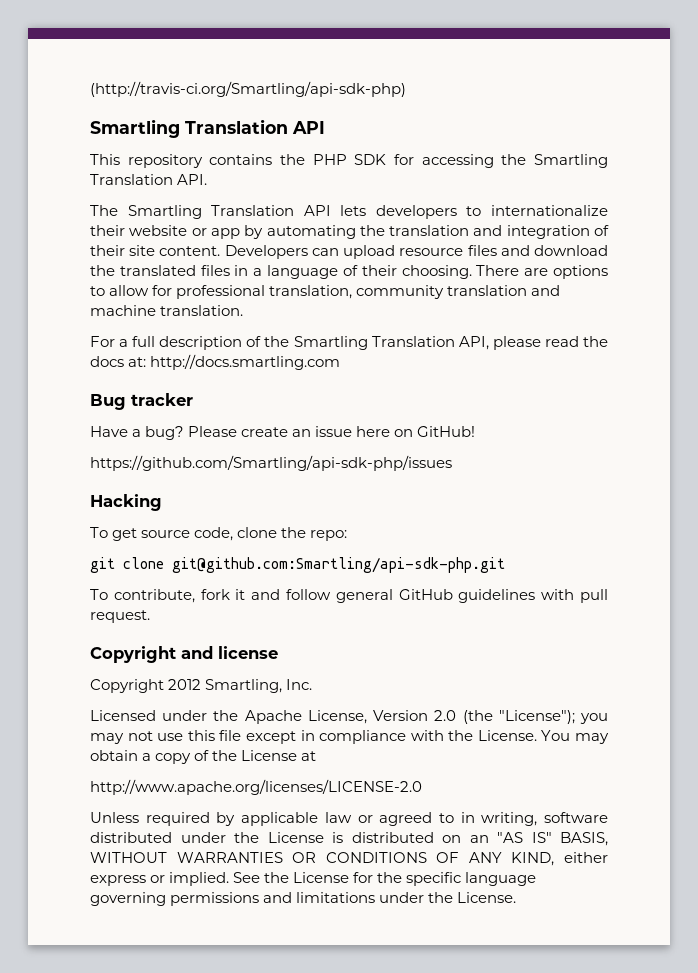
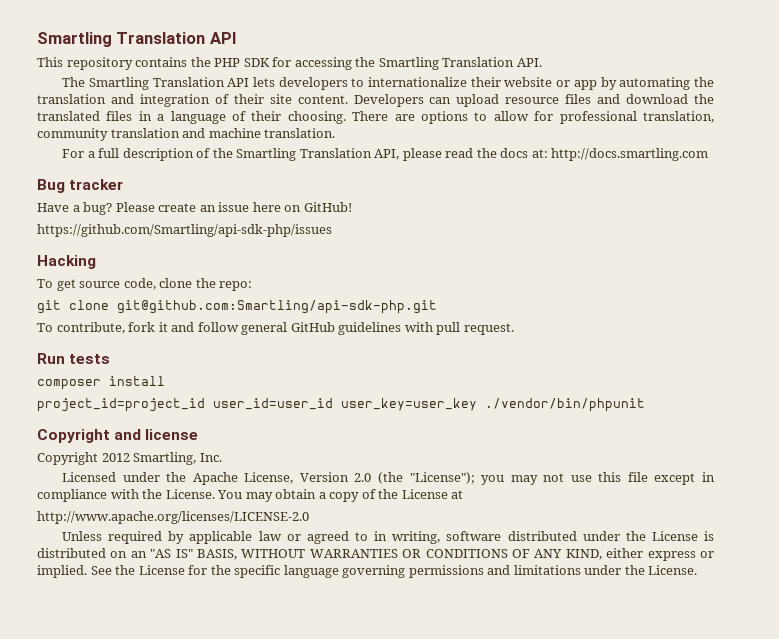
- (http://travis-ci.org/Smartling/api-sdk-php)
+ Run tests
+ composer install
+ project_id=project_id user_id=user_id user_key=user_key ./vendor/bin/phpunit

